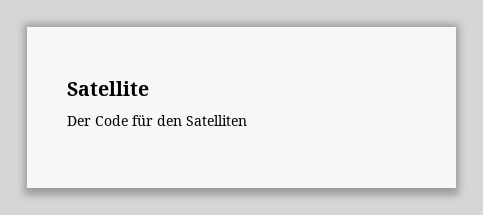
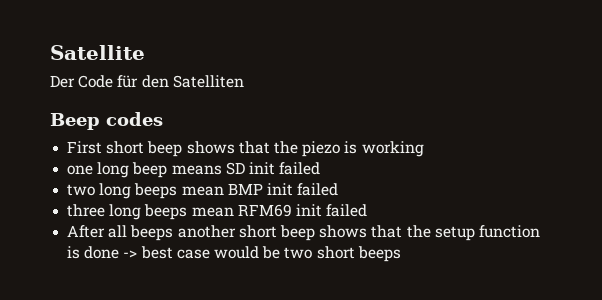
+ Beep codes
+ First short beep shows that the piezo is working
+ one long beep means SD init failed
+ two long beeps mean BMP init failed
+ three long beeps mean RFM69 init failed
+ After all beeps another short beep shows that the setup function is done -> best case would be two short beeps

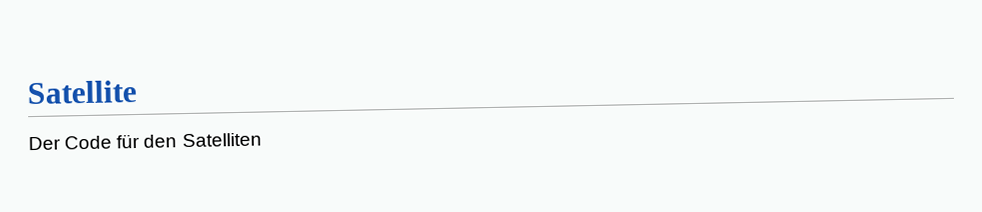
- Beep codes
- First short beep shows that the piezo is working
- one long beep means SD init failed
- two long beeps mean BMP init failed
- three long beeps mean RFM69 init failed
- After all beeps another short beep shows that the setup function is done -> best case would be two short beeps

